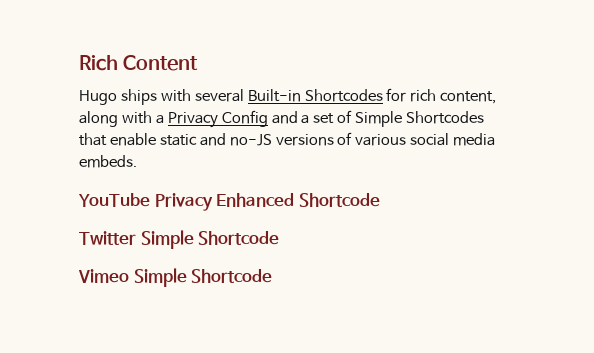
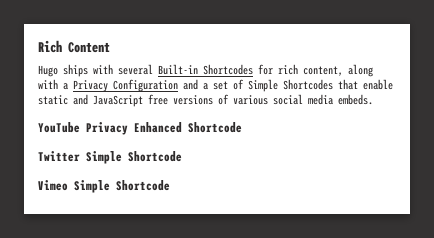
- Hugo ships with several Built-in Shortcodes for rich content, along with a Privacy Config and a set of Simple Shortcodes that enable static and no-JS versions of various social media embeds.
+ Hugo ships with several Built-in Shortcodes for rich content, along with a Privacy Configuration and a set of Simple Shortcodes that enable static and JavaScript free versions of various social media embeds.

